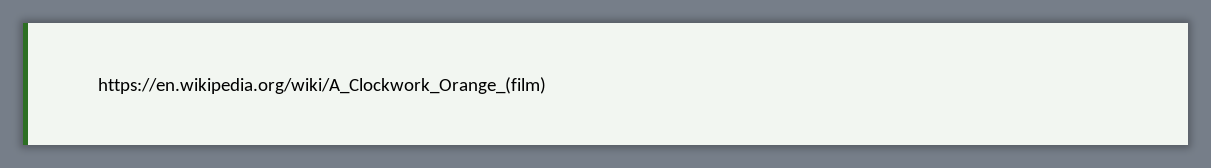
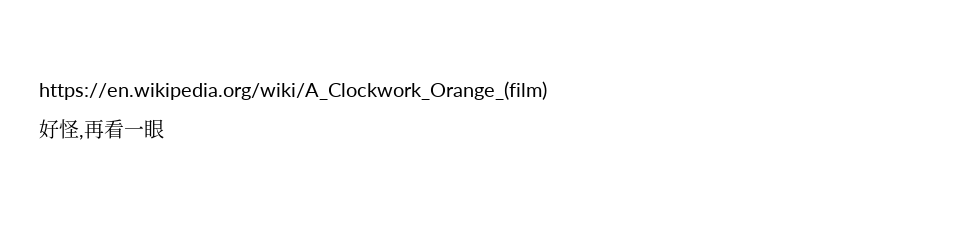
+ 好怪,再看一眼

